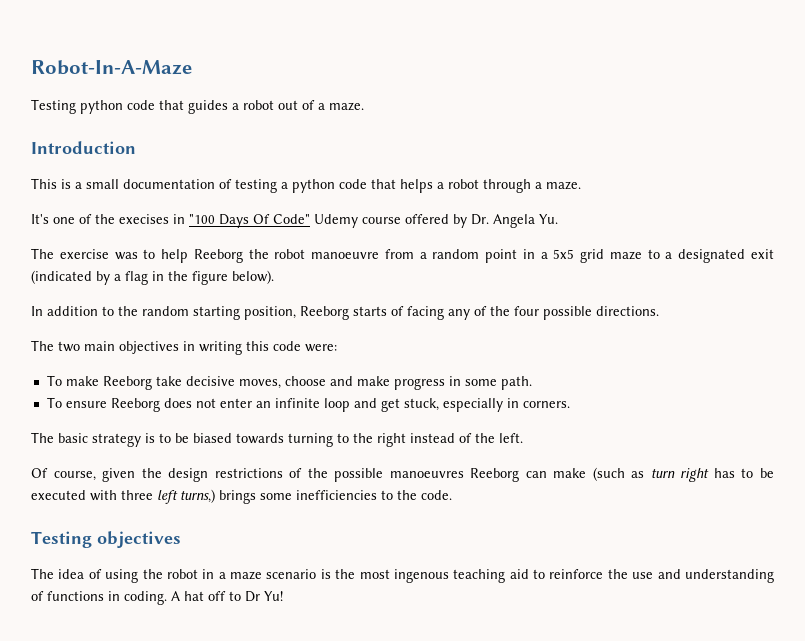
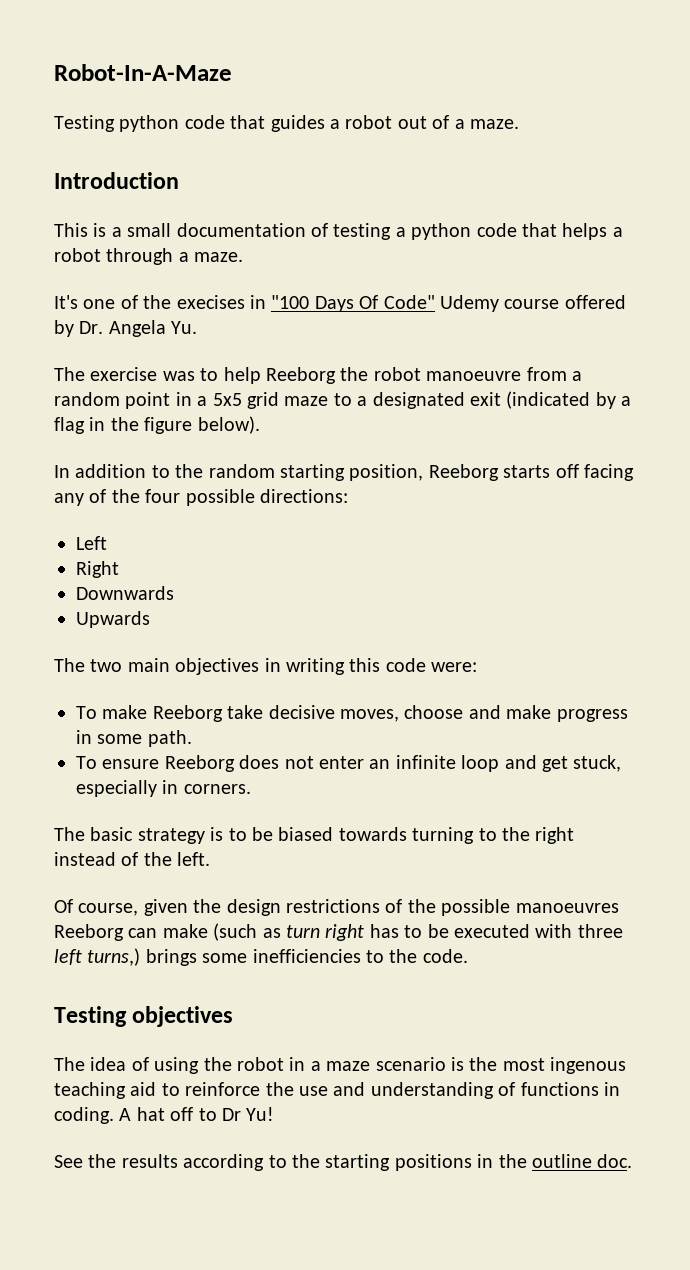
- In addition to the random starting position, Reeborg starts of facing any of the four possible directions.
+ In addition to the random starting position, Reeborg starts off facing any of the four possible directions:
+ Left
+ Right
+ Downwards
+ Upwards
+ See the results according to the starting positions in the outline doc.

